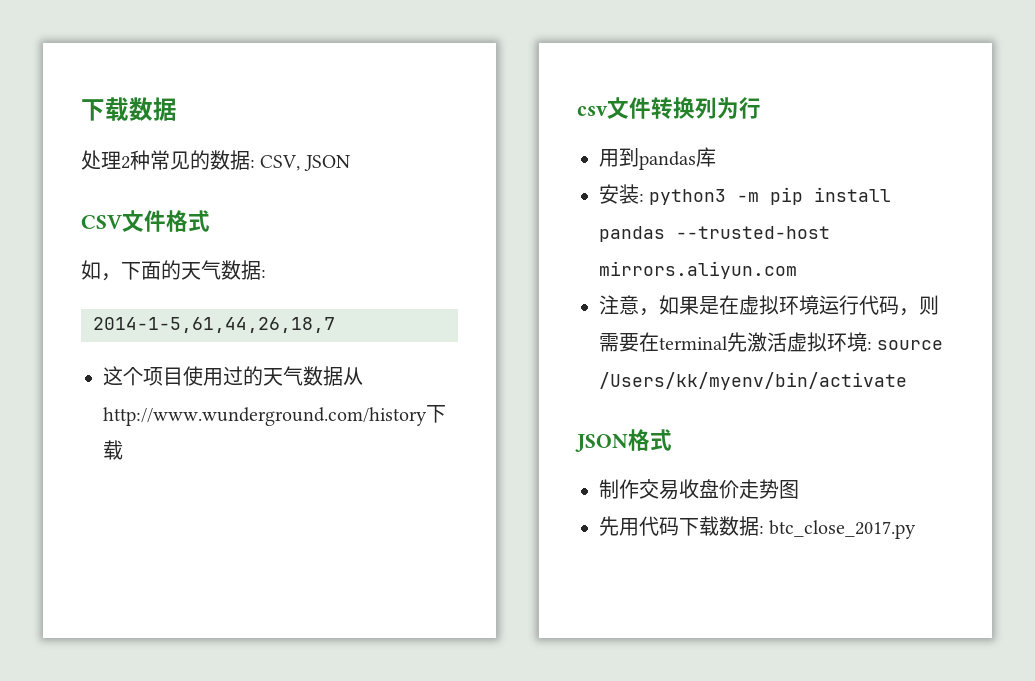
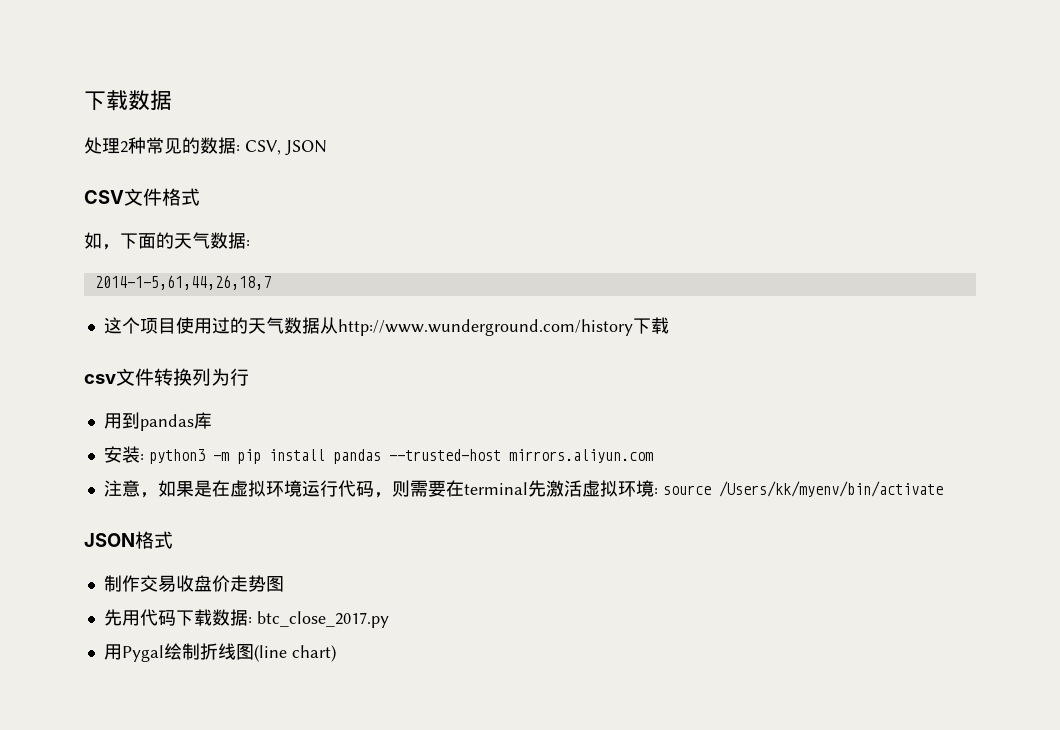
+ 用Pygal绘制折线图(line chart)

